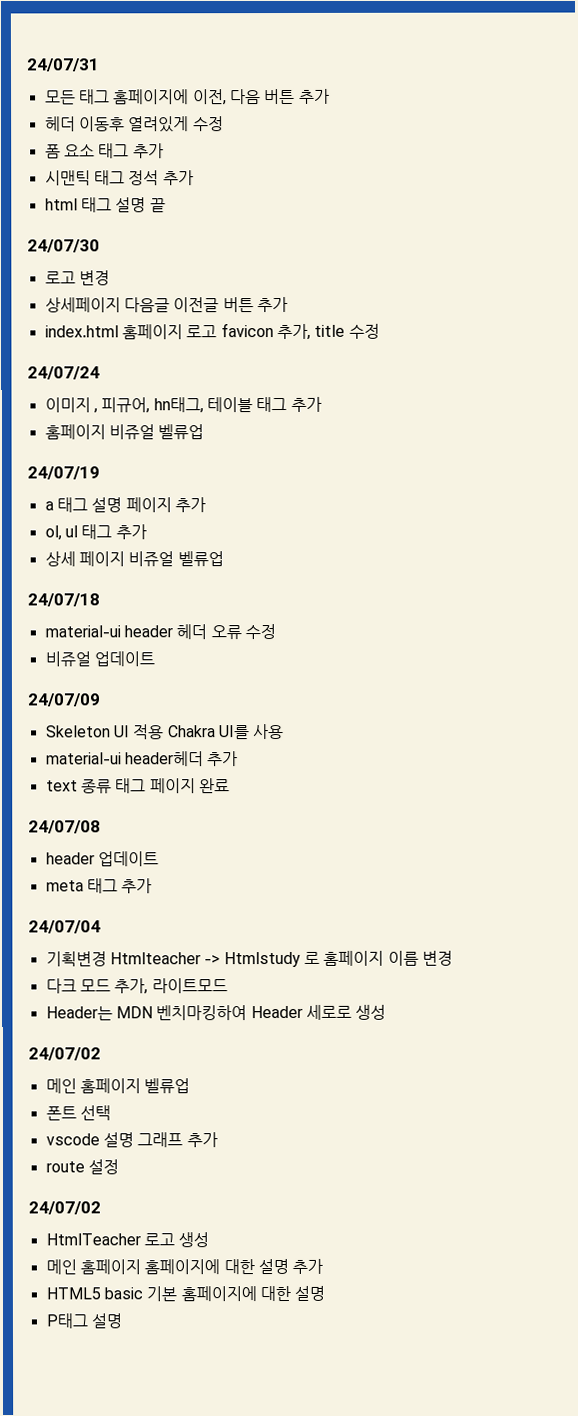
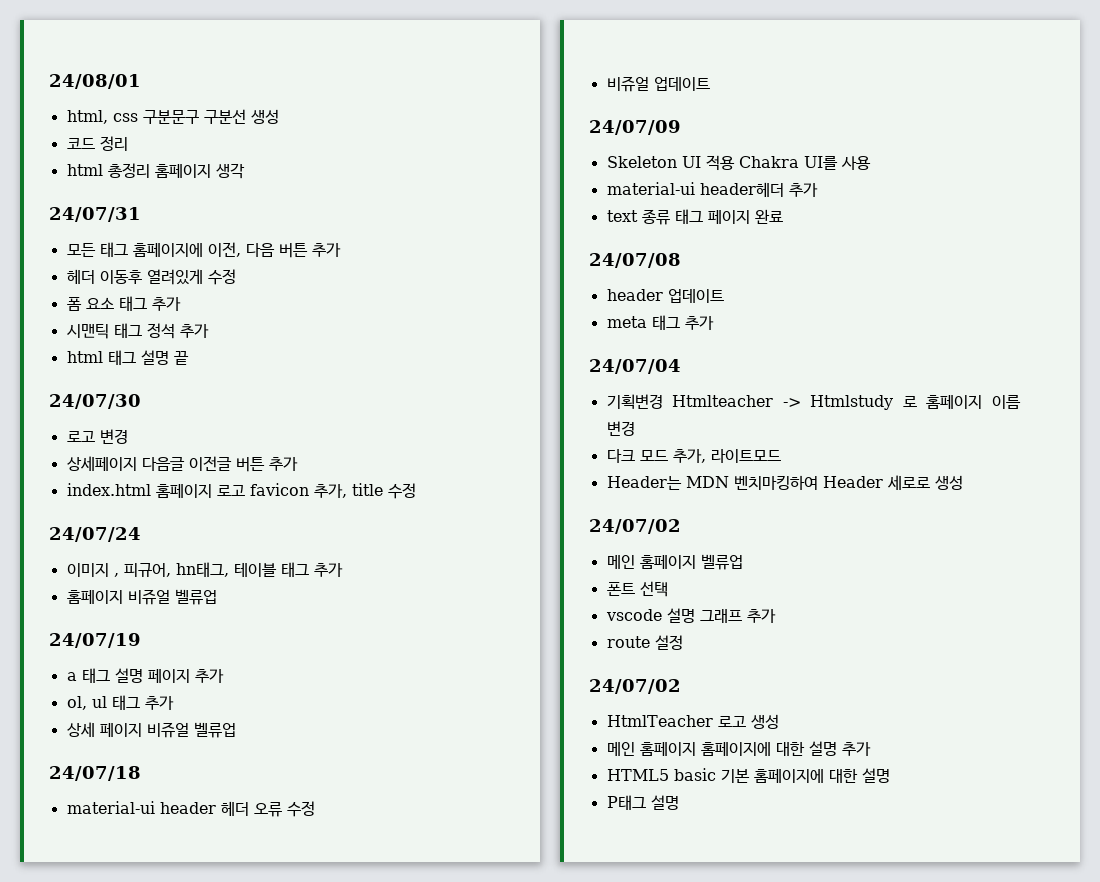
+ 24/08/01
+ html, css 구분문구 구분선 생성
+ 코드 정리
+ html 총정리 홈페이지 생각

